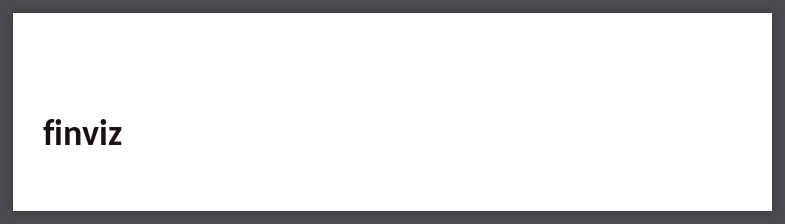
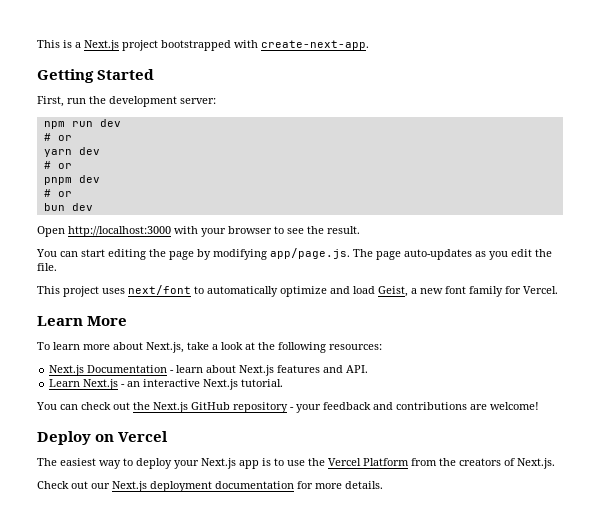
- finviz
+ This is a Next.js project bootstrapped with create-next-app.
+ Getting Started
+ First, run the development server:
+ npm run dev
+ # or
+ yarn dev
+ # or
+ pnpm dev
+ # or
+ bun dev
+ Open http://localhost:3000 with your browser to see the result.
+ You can start editing the page by modifying app/page.js. The page auto-updates as you edit the file.
+ This project uses next/font to automatically optimize and load Geist, a new font family for Vercel.
+ Learn More
+ To learn more about Next.js, take a look at the following resources:
+ Next.js Documentation - learn about Next.js features and API.
+ Learn Next.js - an interactive Next.js tutorial.
+ You can check out the Next.js GitHub repository - your feedback and contributions are welcome!
+ Deploy on Vercel
+ The easiest way to deploy your Next.js app is to use the Vercel Platform from the creators of Next.js.
+ Check out our Next.js deployment documentation for more details.

